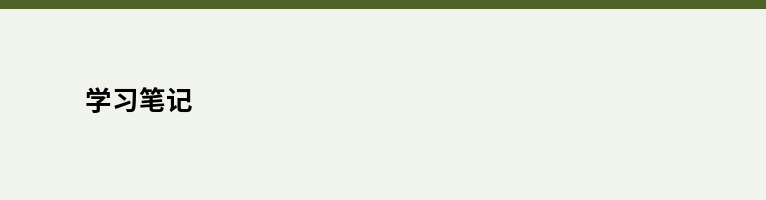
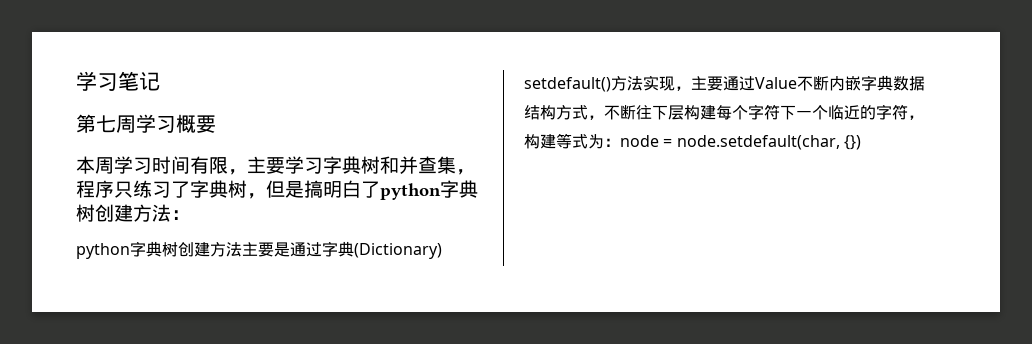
+ 第七周学习概要
+ 本周学习时间有限，主要学习字典树和并查集，程序只练习了字典树，但是搞明白了python字典树创建方法：
+ python字典树创建方法主要是通过字典(Dictionary) setdefault()方法实现，主要通过Value不断内嵌字典数据结构方式，不断往下层构建每个字符下一个临近的字符，构建等式为：node = node.setdefault(char, {})

